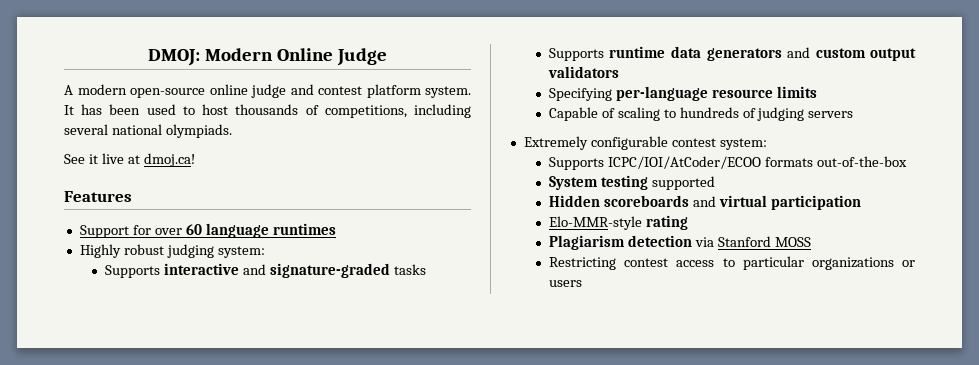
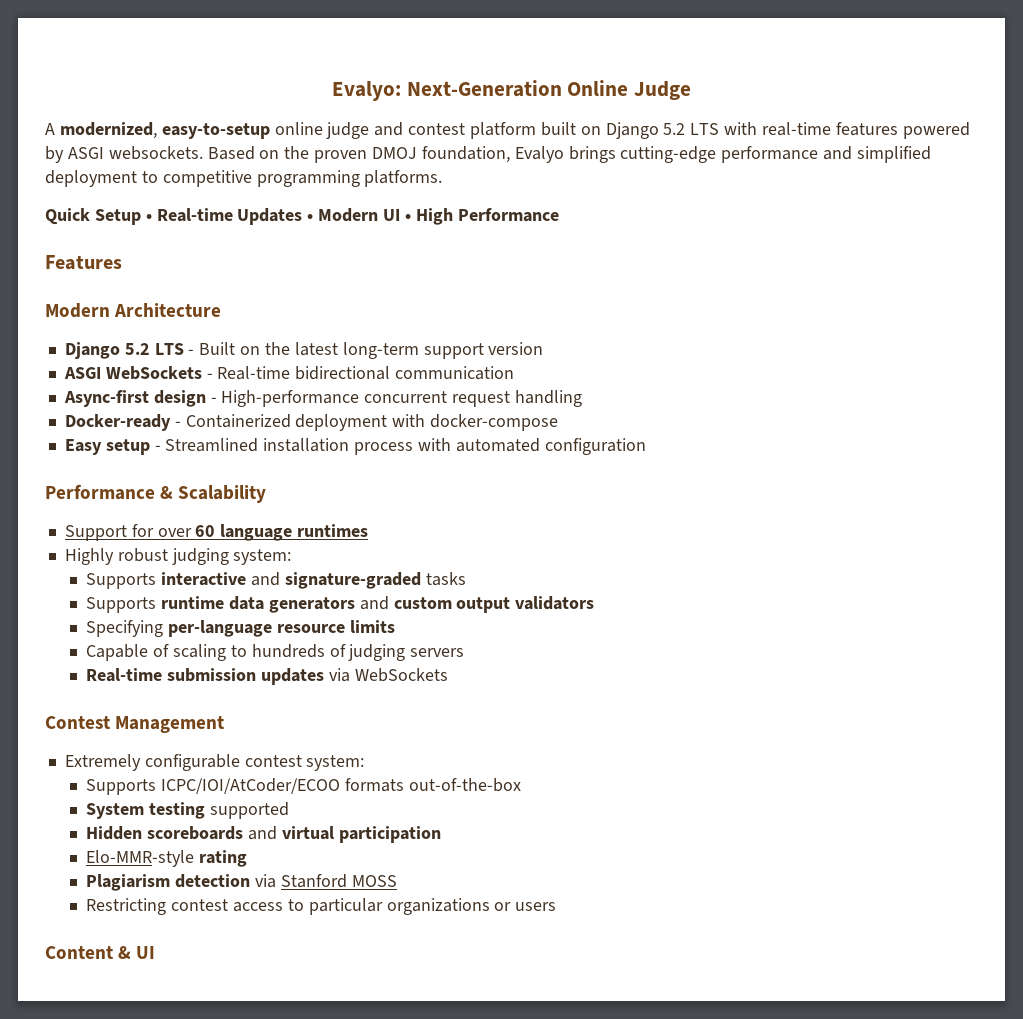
- DMOJ: Modern Online Judge
+ Evalyo: Next-Generation Online Judge
- A modern open-source online judge and contest platform system. It has been used to host thousands of competitions, including several national olympiads.
- See it live at dmoj.ca!
+ A modernized, easy-to-setup online judge and contest platform built on Django 5.2 LTS with real-time features powered by ASGI websockets. Based on the proven DMOJ foundation, Evalyo brings cutting-edge performance and simplified deployment to competitive programming platforms.
+ Quick Setup • Real-time Updates • Modern UI • High Performance
  Features
+ Modern Architecture
+ Django 5.2 LTS - Built on the latest long-term support version
+ ASGI WebSockets - Real-time bidirectional communication
+ Async-first design - High-performance concurrent request handling
+ Docker-ready - Containerized deployment with docker-compose
+ Easy setup - Streamlined installation process with automated configuration
+ Performance & Scalability
+ Real-time submission updates via WebSockets
+ Contest Management
+ Content & UI

